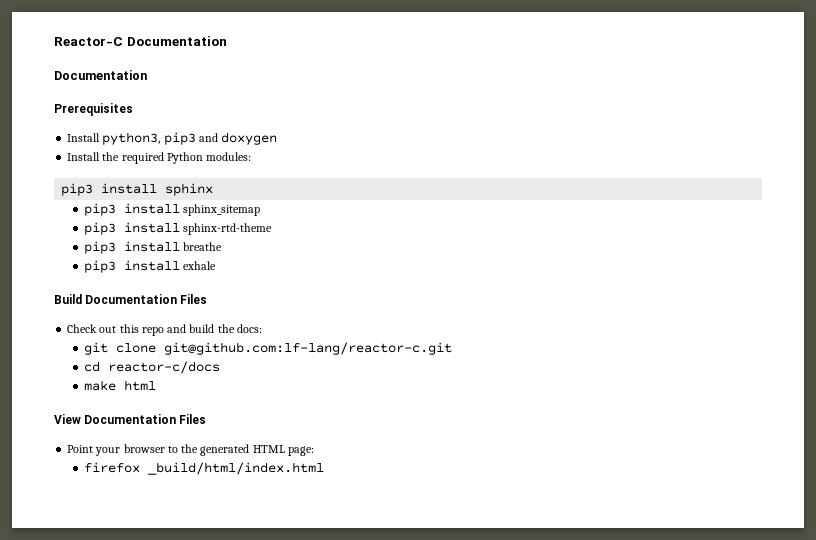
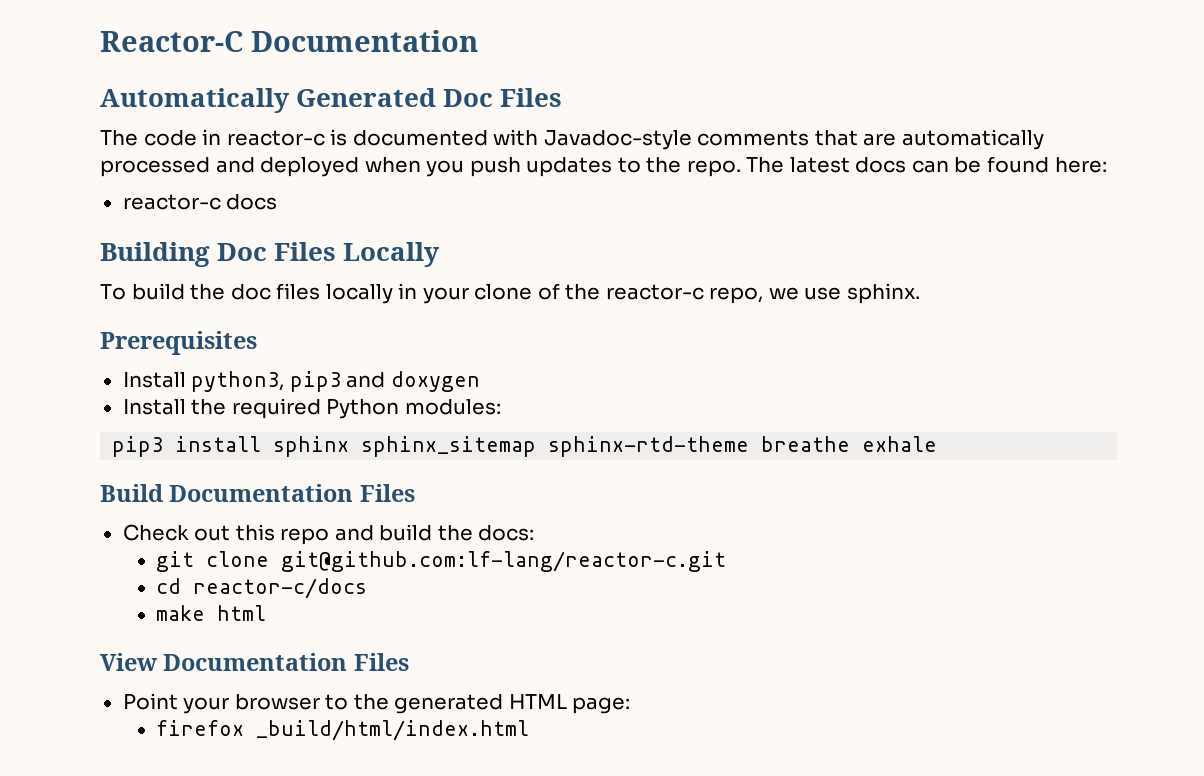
  Reactor-C Documentation
- Documentation
+ Automatically Generated Doc Files
+ The code in reactor-c is documented with Javadoc-style comments that are automatically processed and deployed when you push updates to the repo. The latest docs can be found here:
+ reactor-c docs
+ Building Doc Files Locally
+ To build the doc files locally in your clone of the reactor-c repo, we use sphinx.
- pip3 install sphinx
- pip3 install sphinx_sitemap
- pip3 install sphinx-rtd-theme
- pip3 install breathe
- pip3 install exhale
+ pip3 install sphinx sphinx_sitemap sphinx-rtd-theme breathe exhale

